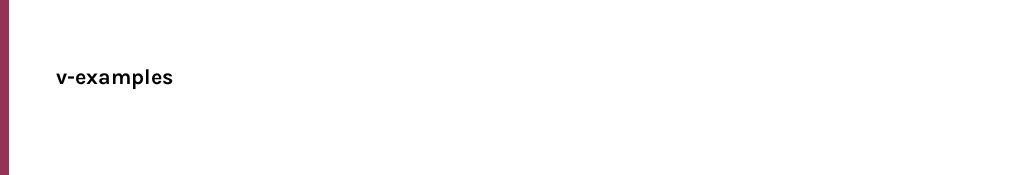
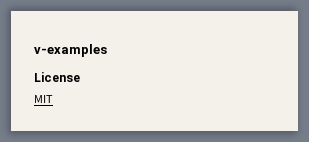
+ License
+ MIT

